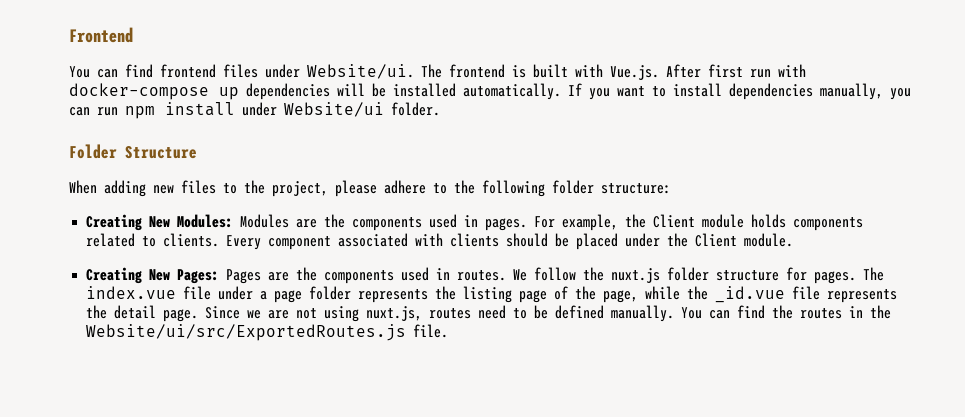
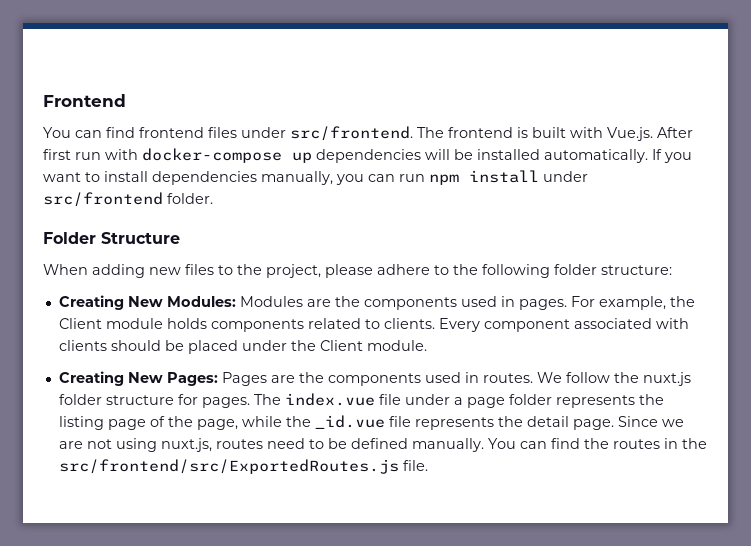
- You can find frontend files under Website/ui.
+ You can find frontend files under src/frontend.
- If you want to install dependencies manually, you can run npm install under Website/ui folder.
+ If you want to install dependencies manually, you can run npm install under src/frontend folder.
- You can find the routes in the Website/ui/src/ExportedRoutes.js file.
+ You can find the routes in the src/frontend/src/ExportedRoutes.js file.

